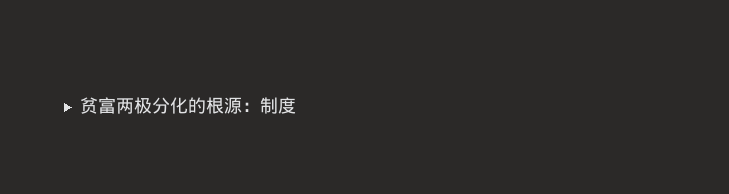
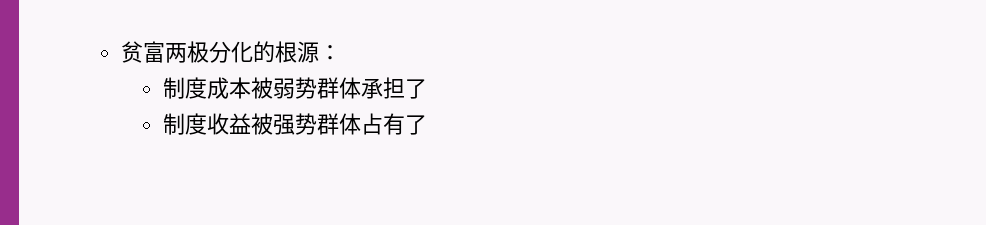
- 贫富两极分化的根源：制度
+ 贫富两极分化的根源：
+ 制度成本被弱势群体承担了
+ 制度收益被强势群体占有了

